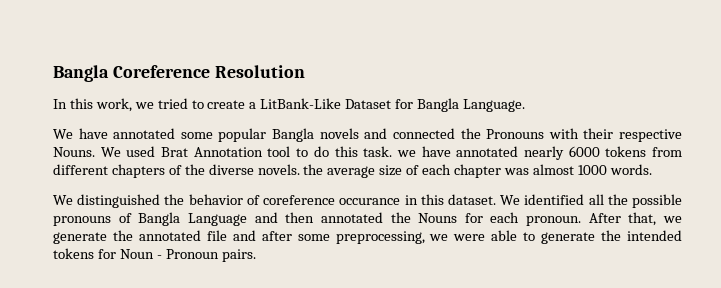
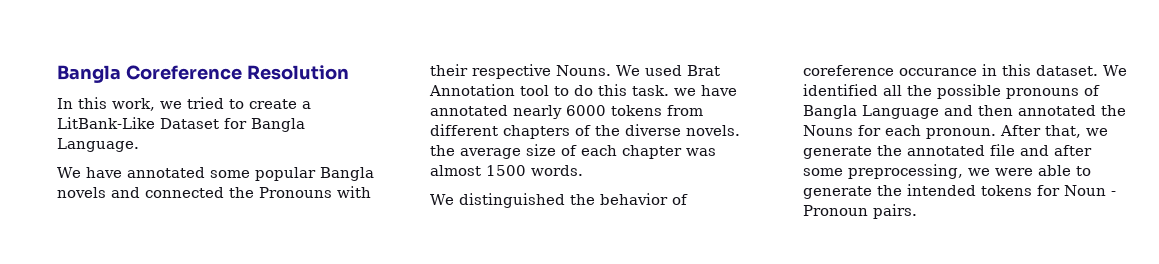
- We used Brat Annotation tool to do this task. we have annotated nearly 6000 tokens from different chapters of the diverse novels. the average size of each chapter was almost 1000 words.
+ We used Brat Annotation tool to do this task. we have annotated nearly 6000 tokens from different chapters of the diverse novels. the average size of each chapter was almost 1500 words.

